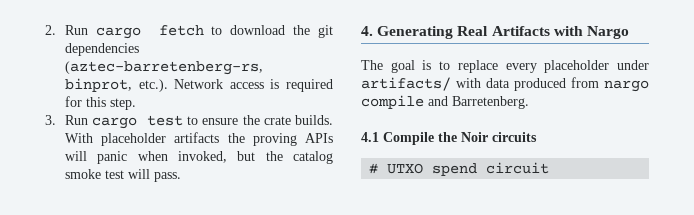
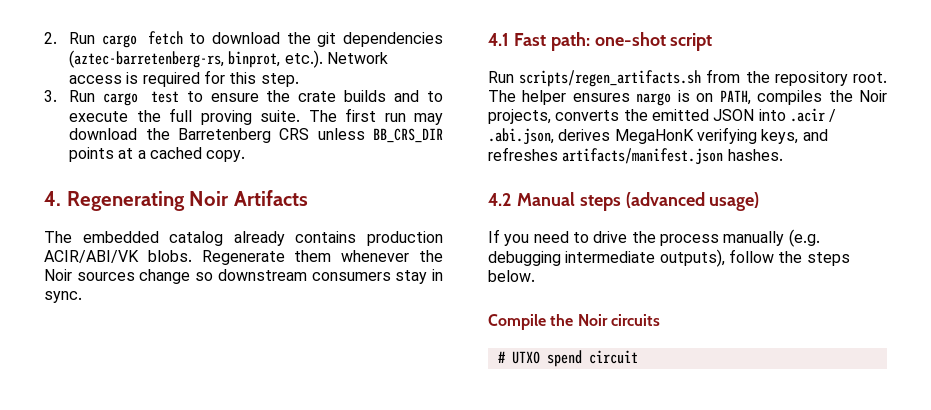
- 3. Run cargo test to ensure the crate builds. With placeholder artifacts the proving APIs will panic when invoked, but the catalog smoke test will pass.
+ 3. Run cargo test to ensure the crate builds and to execute the full proving suite. The first run may download the Barretenberg CRS unless BB_CRS_DIR points at a cached copy.
- 4. Generating Real Artifacts with Nargo
- The goal is to replace every placeholder under artifacts/ with data produced from nargo compile and Barretenberg.
- 4.1 Compile the Noir circuits
+ 4. Regenerating Noir Artifacts
+ The embedded catalog already contains production ACIR/ABI/VK blobs. Regenerate them whenever the Noir sources change so downstream consumers stay in sync.
+ 4.1 Fast path: one-shot script
+ Run scripts/regen_artifacts.sh from the repository root. The helper ensures nargo is on PATH, compiles the Noir projects, converts the emitted JSON into .acir / .abi.json, derives MegaHonK verifying keys, and refreshes artifacts/manifest.json hashes.
+ 4.2 Manual steps (advanced usage)
+ If you need to drive the process manually (e.g. debugging intermediate outputs), follow the steps below.
+ Compile the Noir circuits

